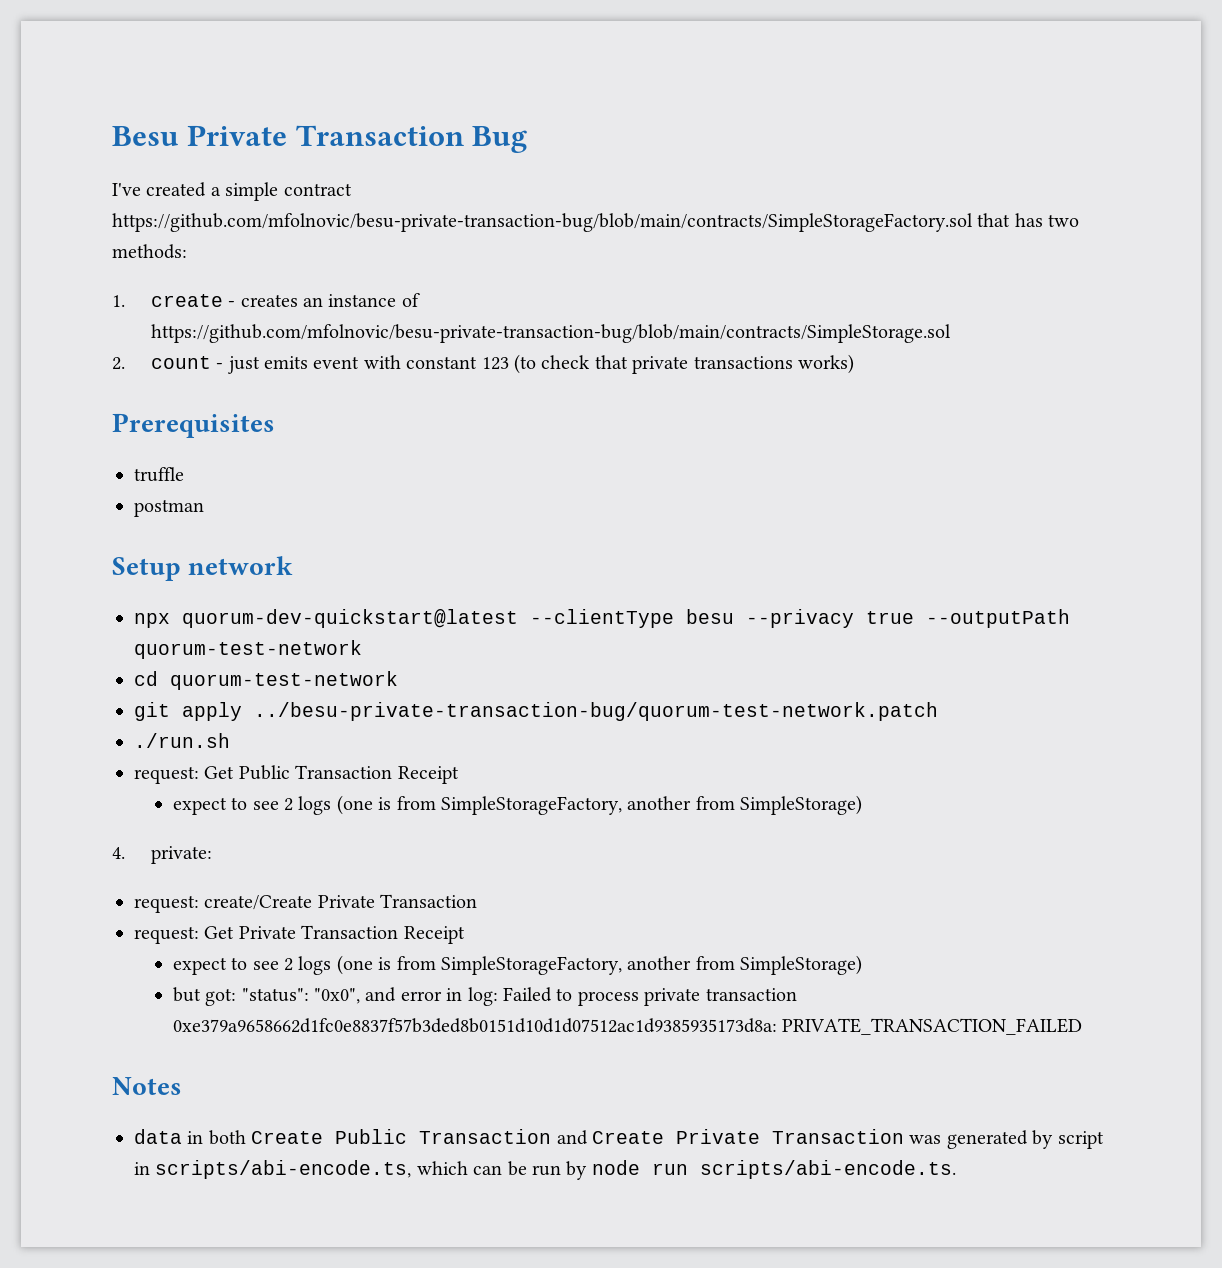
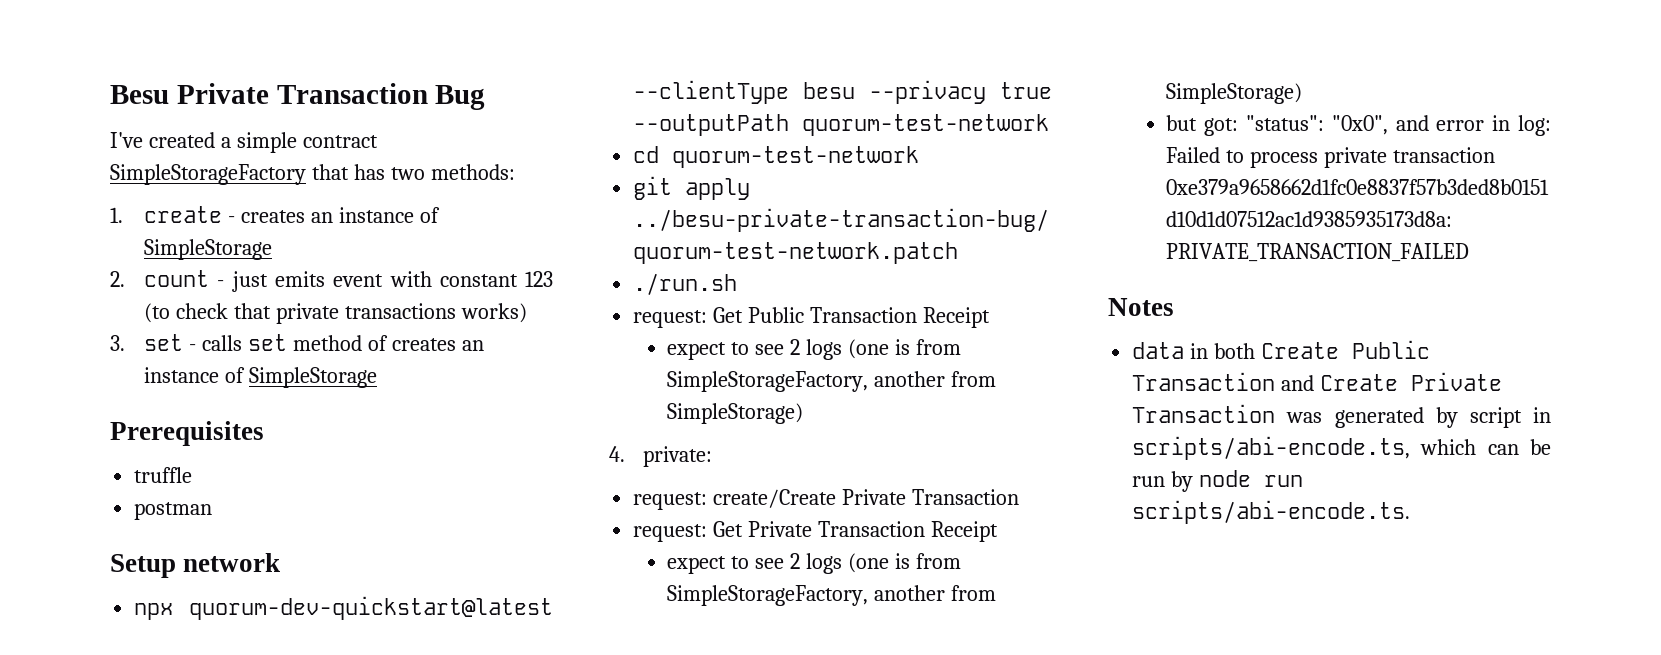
- I've created a simple contract https://github.com/mfolnovic/besu-private-transaction-bug/blob/main/contracts/SimpleStorageFactory.sol that has two methods:
+ I've created a simple contract SimpleStorageFactory that has two methods:
- 1. create - creates an instance of https://github.com/mfolnovic/besu-private-transaction-bug/blob/main/contracts/SimpleStorage.sol
+ 1. create - creates an instance of SimpleStorage
+ 3. set - calls set method of creates an instance of SimpleStorage

